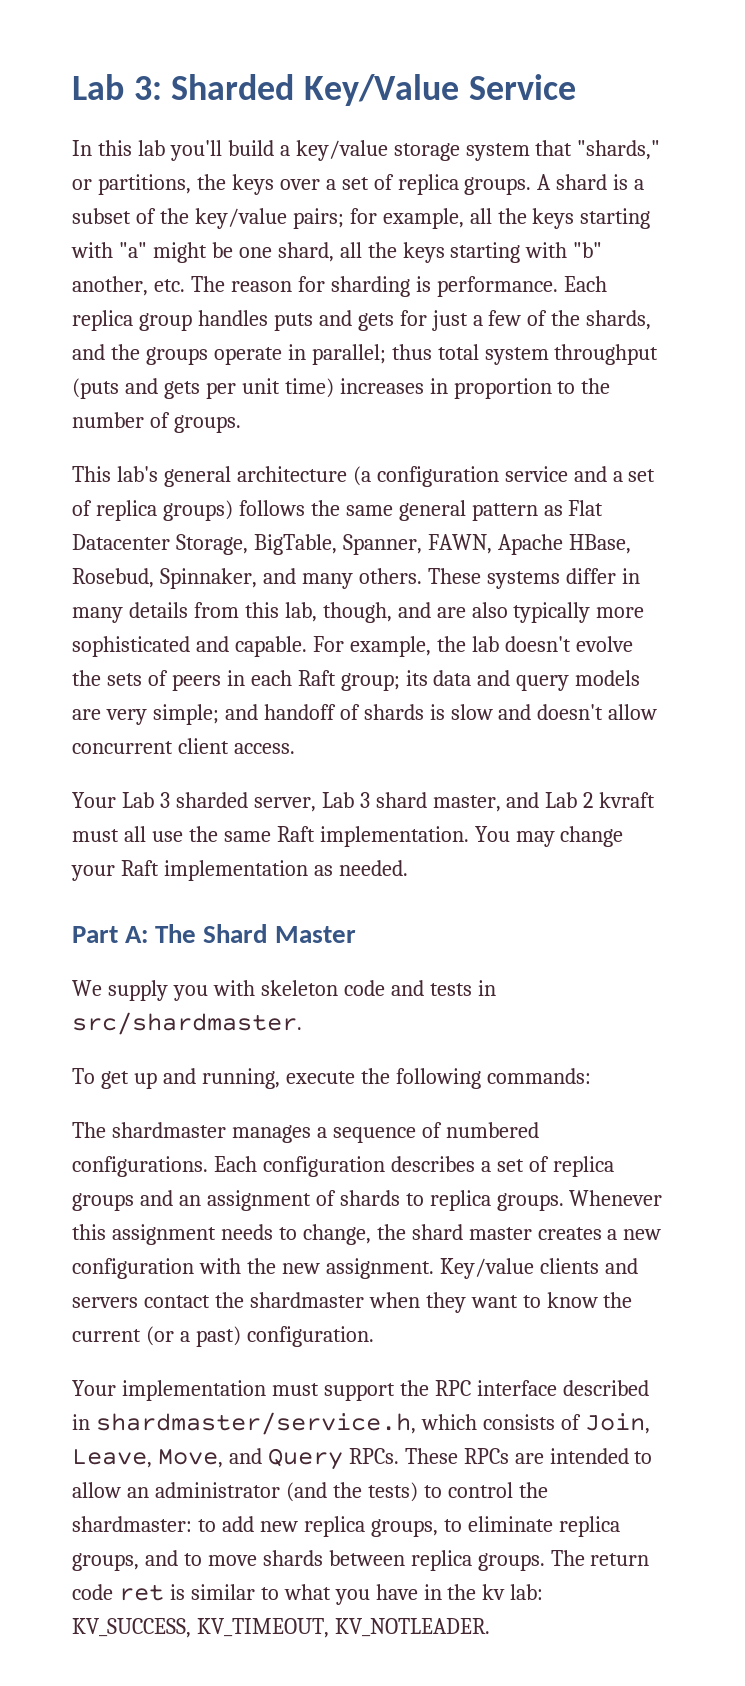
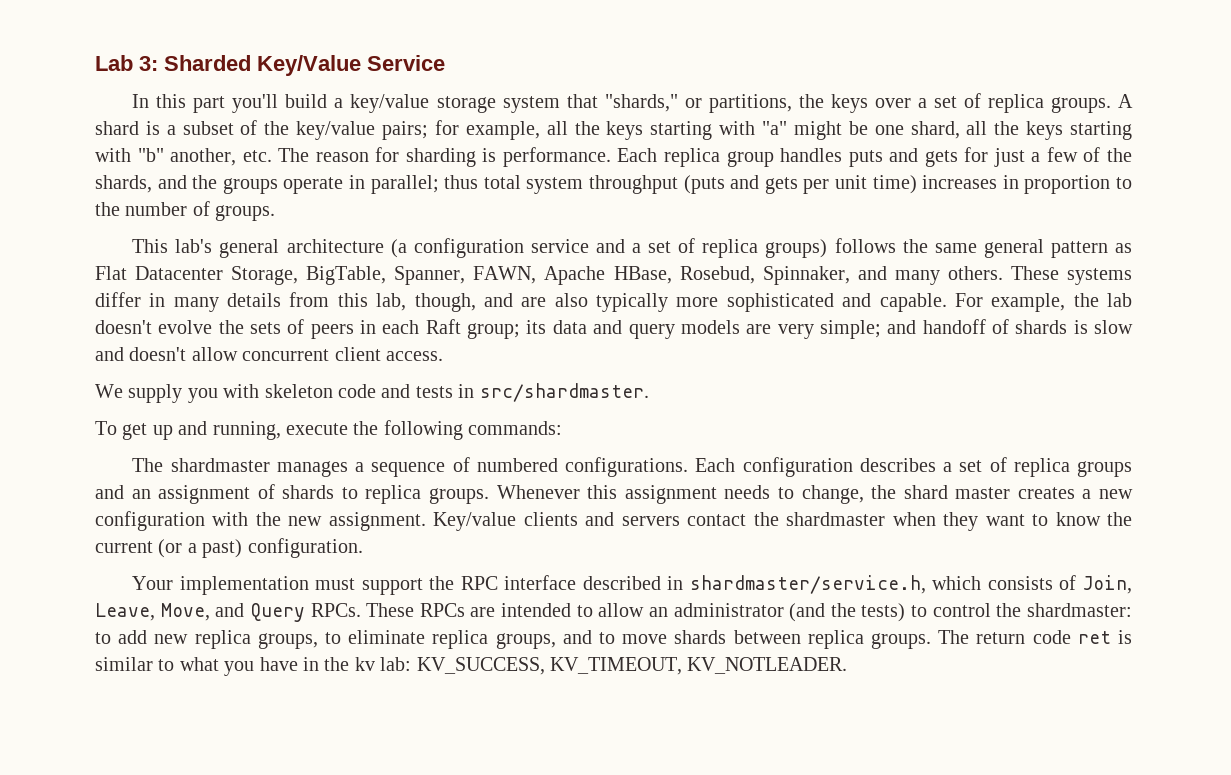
- In this lab you'll build a key/value storage system that "shards," or partitions, the keys over a set of replica groups.
+ In this part you'll build a key/value storage system that "shards," or partitions, the keys over a set of replica groups.
- Your Lab 3 sharded server, Lab 3 shard master, and Lab 2 kvraft must all use the same Raft implementation. You may change your Raft implementation as needed.
- Part A: The Shard Master

